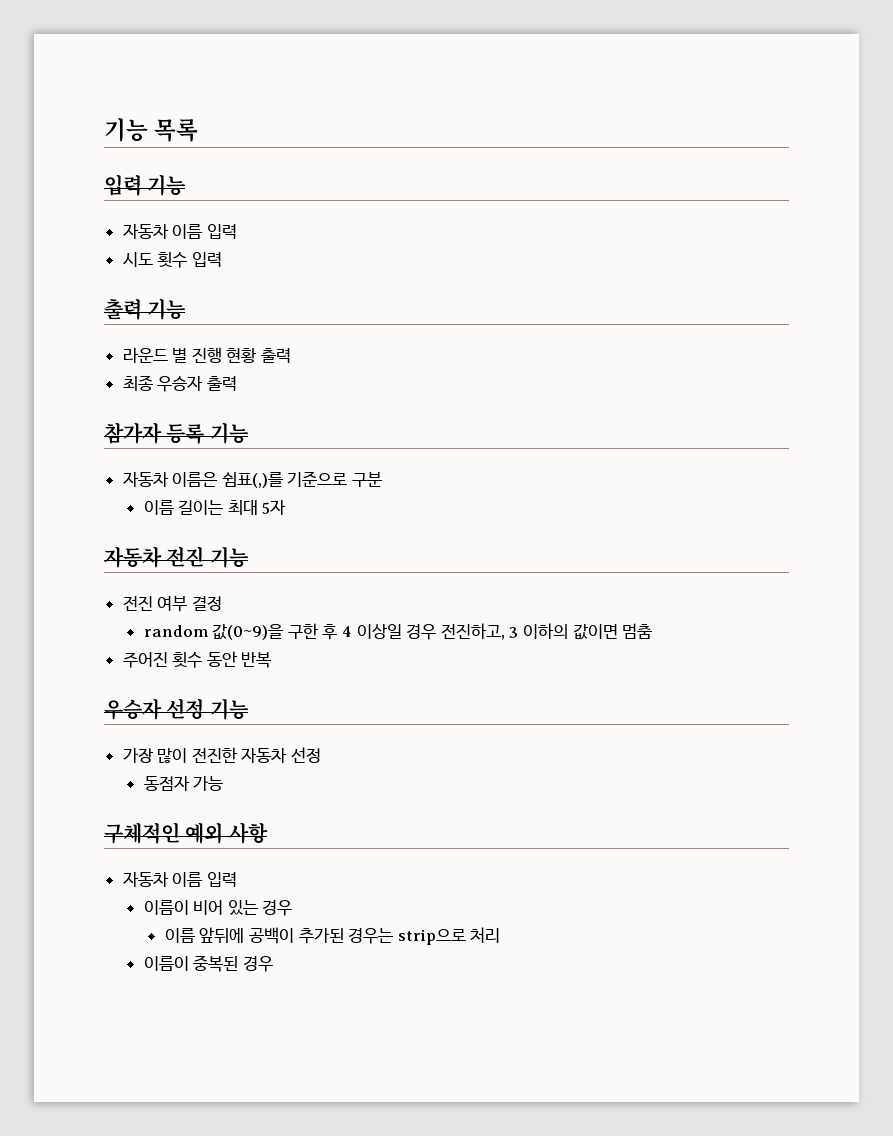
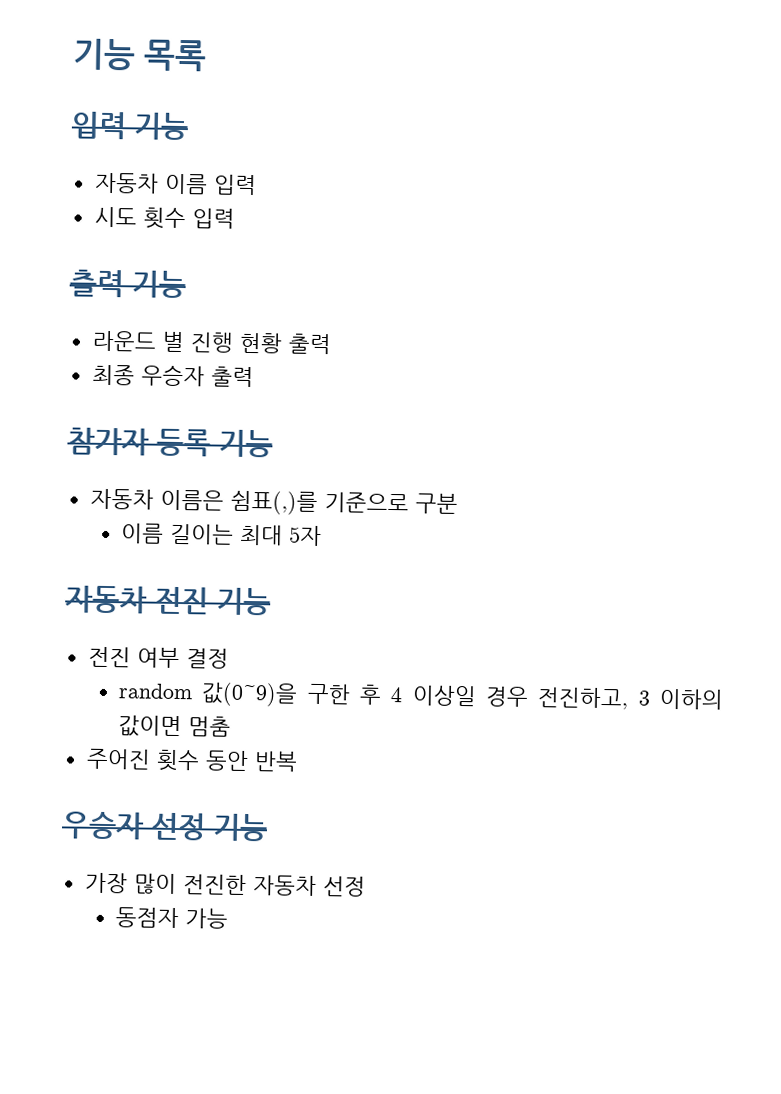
- 구체적인 예외 사항
- 자동차 이름 입력
- 이름이 비어 있는 경우
- 이름 앞뒤에 공백이 추가된 경우는 strip으로 처리
- 이름이 중복된 경우

